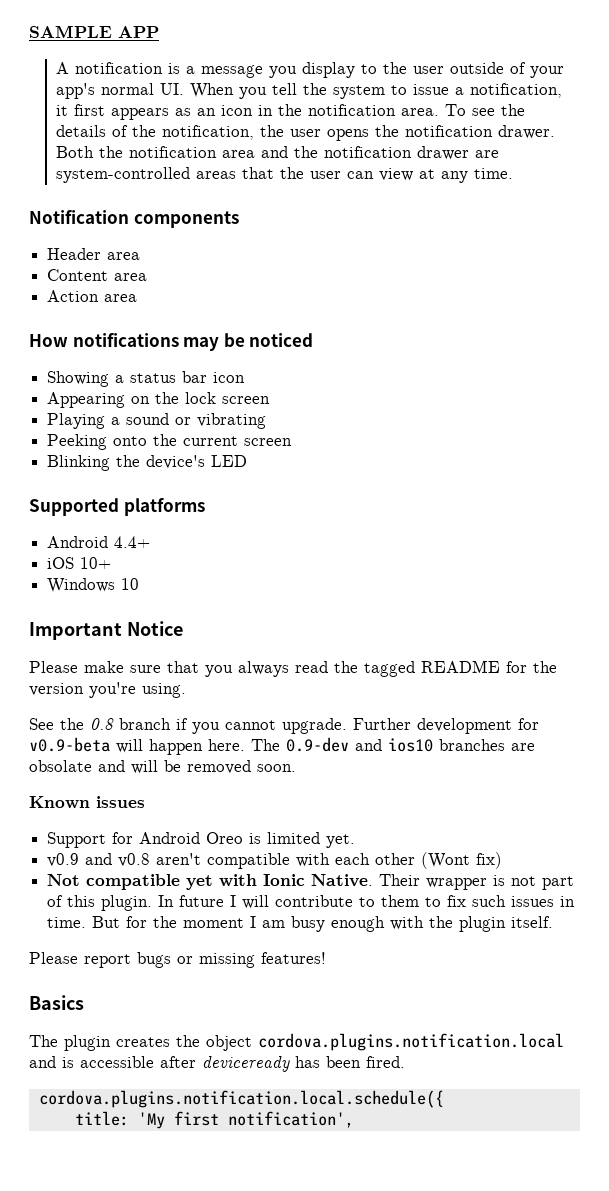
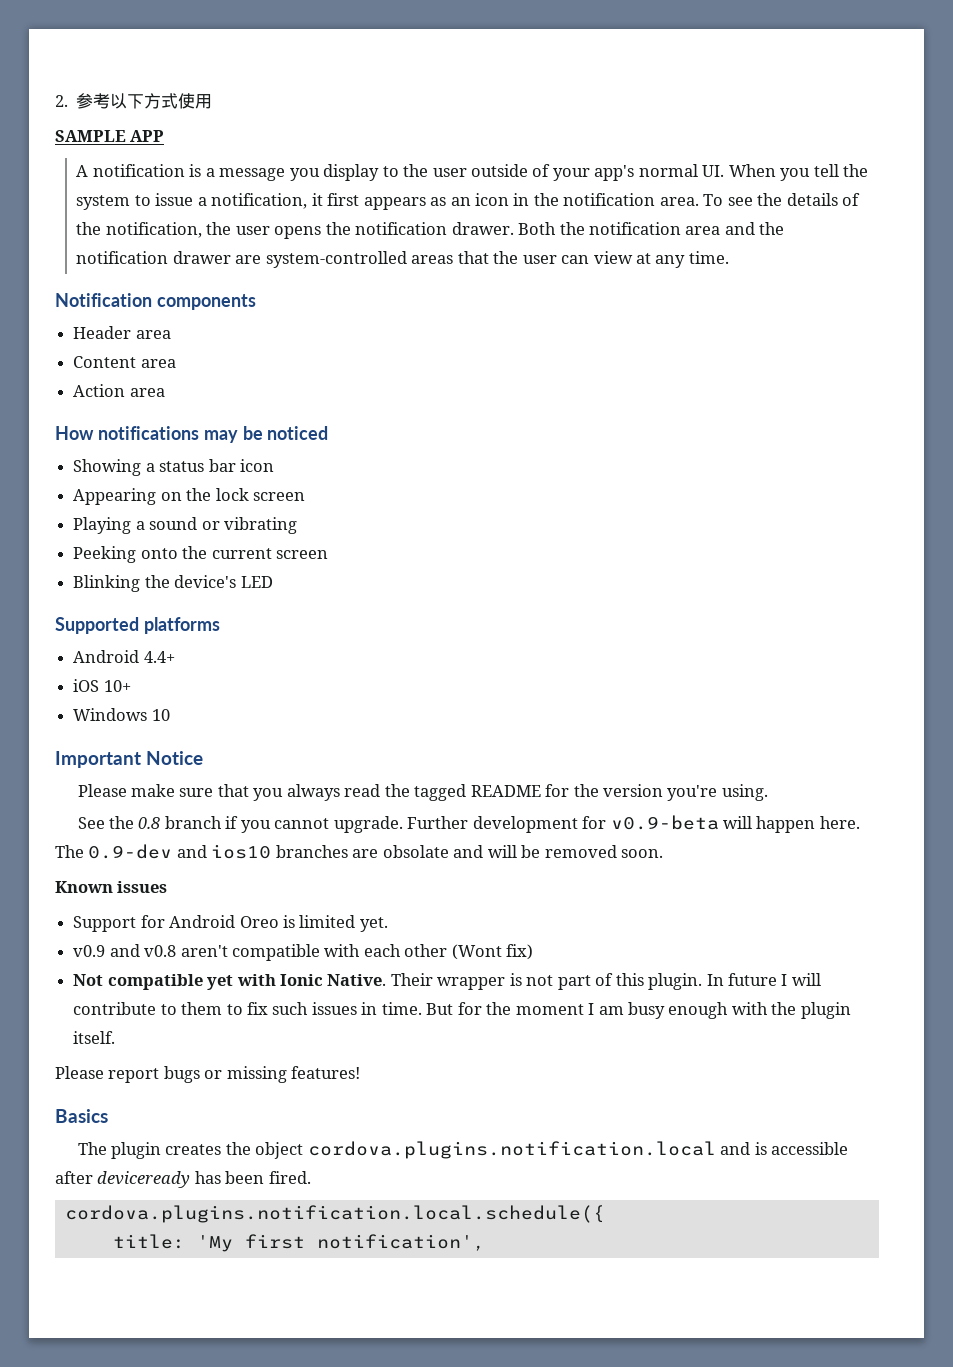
+ 2.参考以下方式使用

